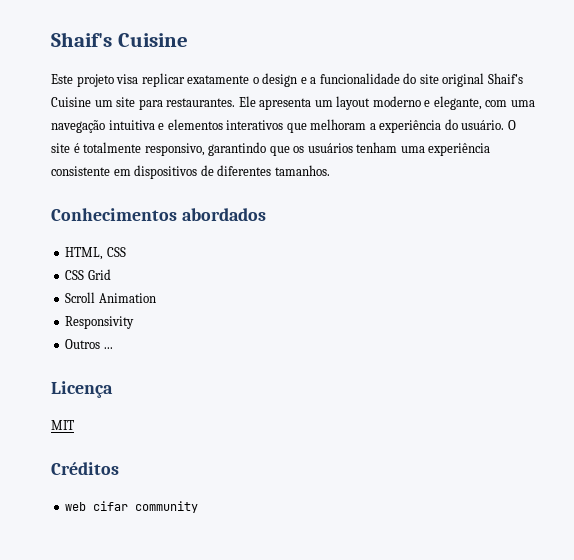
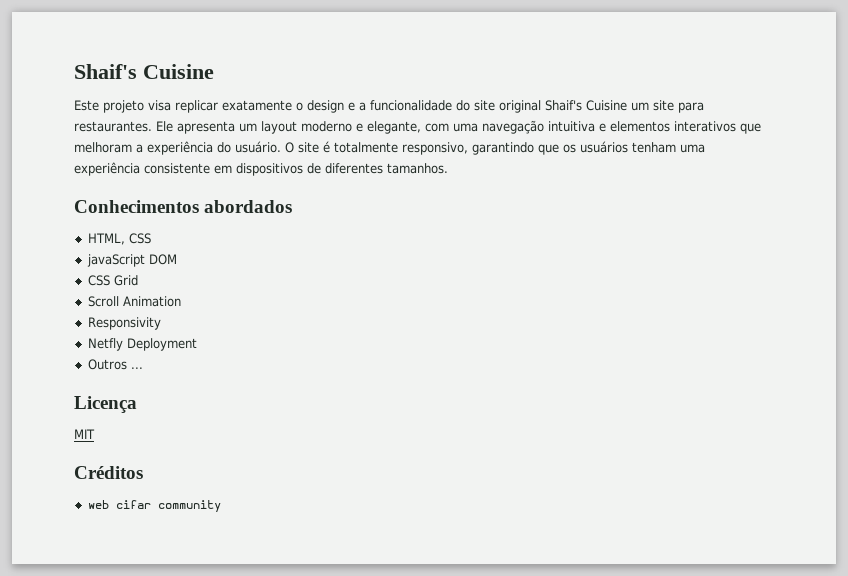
+ javaScript DOM
+ Netfly Deployment

